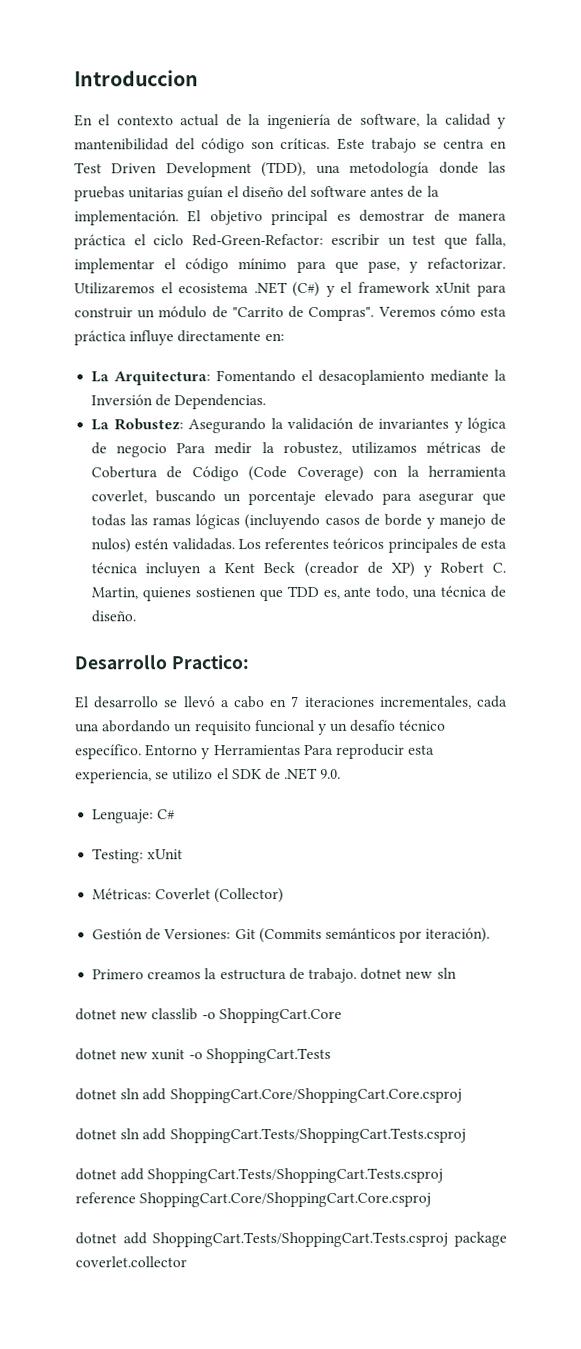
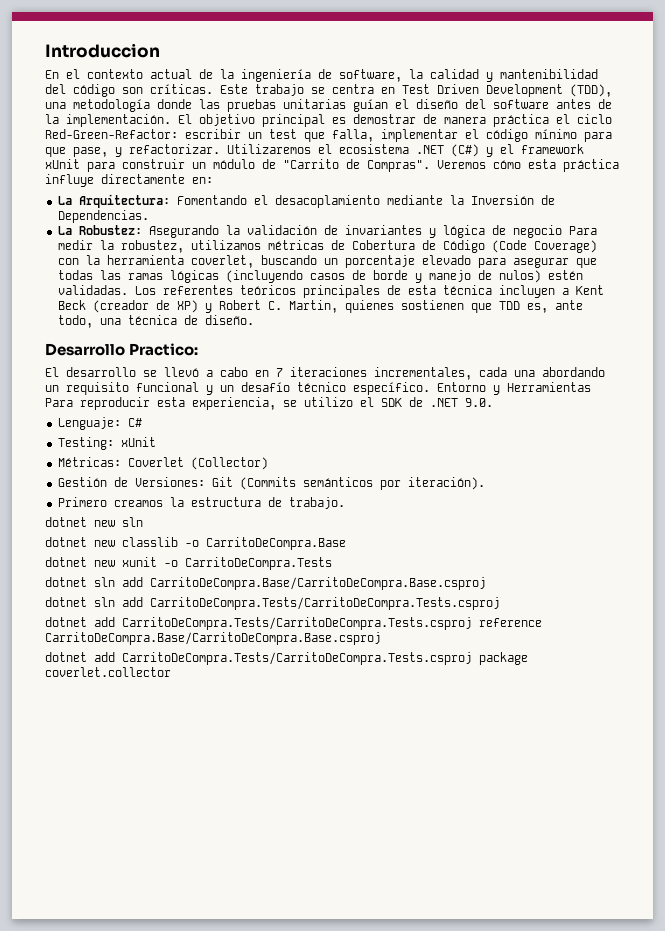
- Primero creamos la estructura de trabajo. dotnet new sln
+ Primero creamos la estructura de trabajo.
+ dotnet new sln
- dotnet new classlib -o ShoppingCart.Core
+ dotnet new classlib -o CarritoDeCompra.Base
- dotnet new xunit -o ShoppingCart.Tests
- dotnet sln add ShoppingCart.Core/ShoppingCart.Core.csproj
- dotnet sln add ShoppingCart.Tests/ShoppingCart.Tests.csproj
- dotnet add ShoppingCart.Tests/ShoppingCart.Tests.csproj reference ShoppingCart.Core/ShoppingCart.Core.csproj
- dotnet add ShoppingCart.Tests/ShoppingCart.Tests.csproj package coverlet.collector
+ dotnet new xunit -o CarritoDeCompra.Tests
+ dotnet sln add CarritoDeCompra.Base/CarritoDeCompra.Base.csproj
+ dotnet sln add CarritoDeCompra.Tests/CarritoDeCompra.Tests.csproj
+ dotnet add CarritoDeCompra.Tests/CarritoDeCompra.Tests.csproj reference CarritoDeCompra.Base/CarritoDeCompra.Base.csproj
+ dotnet add CarritoDeCompra.Tests/CarritoDeCompra.Tests.csproj package coverlet.collector

